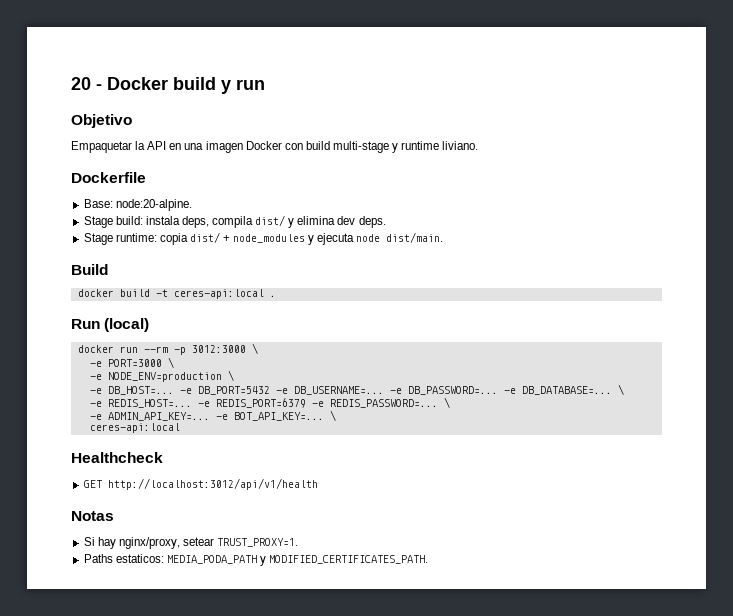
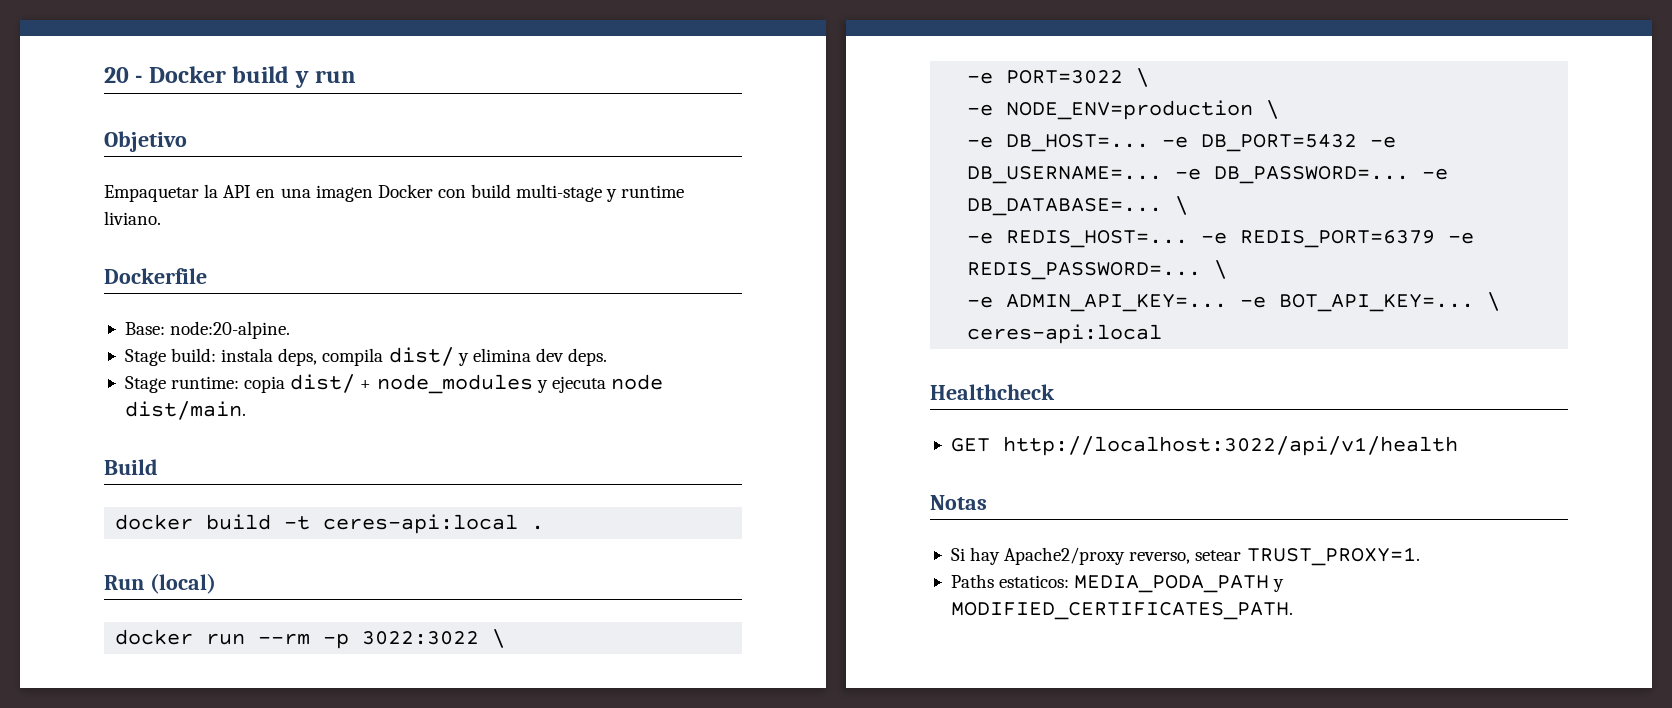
- docker run --rm -p 3012:3000 \
- -e PORT=3000 \
+ docker run --rm -p 3022:3022 \
+ -e PORT=3022 \
- GET http://localhost:3012/api/v1/health
+ GET http://localhost:3022/api/v1/health
- Si hay nginx/proxy, setear TRUST_PROXY=1.
+ Si hay Apache2/proxy reverso, setear TRUST_PROXY=1.

